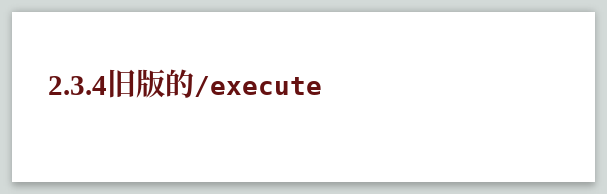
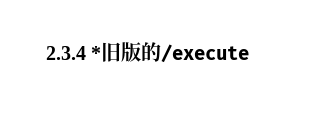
- 2.3.4旧版的/execute
+ 2.3.4 *旧版的/execute

